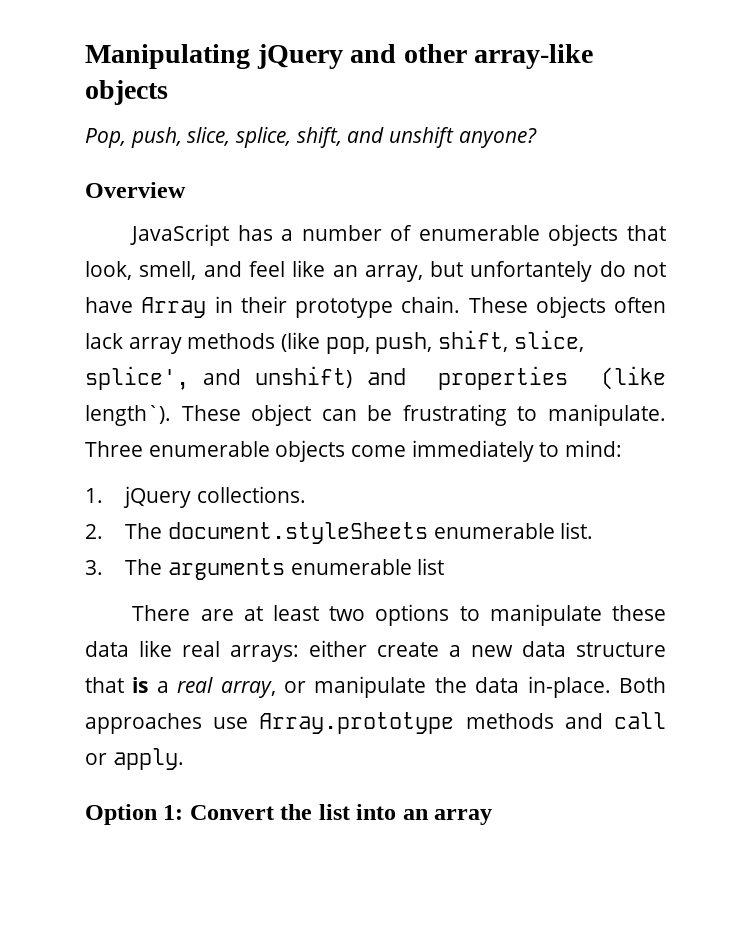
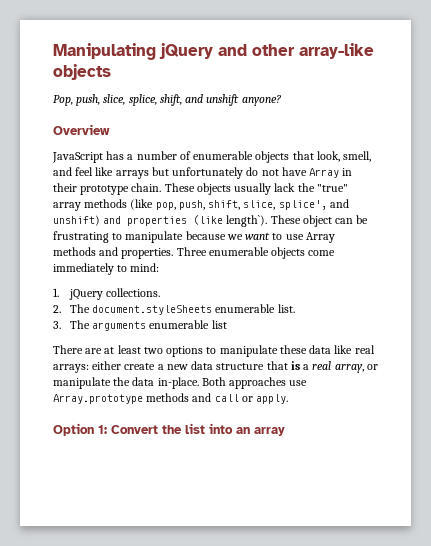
- JavaScript has a number of enumerable objects that look, smell, and feel like an array, but unfortantely do not have Array in their prototype chain.
+ JavaScript has a number of enumerable objects that look, smell, and feel like arrays but unfortunately do not have Array in their prototype chain.
- These objects often lack array methods (like pop, push, shift, slice, splice', and unshift) and properties (like length`).
+ These objects usually lack the "true" array methods (like pop, push, shift, slice, splice', and unshift) and properties (like length`).
- These object can be frustrating to manipulate.
+ These object can be frustrating to manipulate because we want to use Array methods and properties.

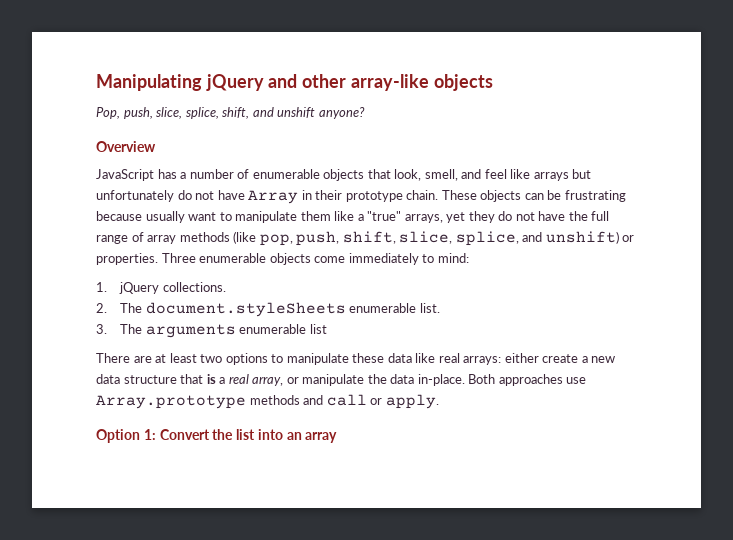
- These objects usually lack the "true" array methods (like pop, push, shift, slice, splice', and unshift) and properties (like length`). These object can be frustrating to manipulate because we want to use Array methods and properties.
+ These objects can be frustrating because usually want to manipulate them like a "true" arrays, yet they do not have the full range of array methods (like pop, push, shift, slice, splice, and unshift) or properties.

